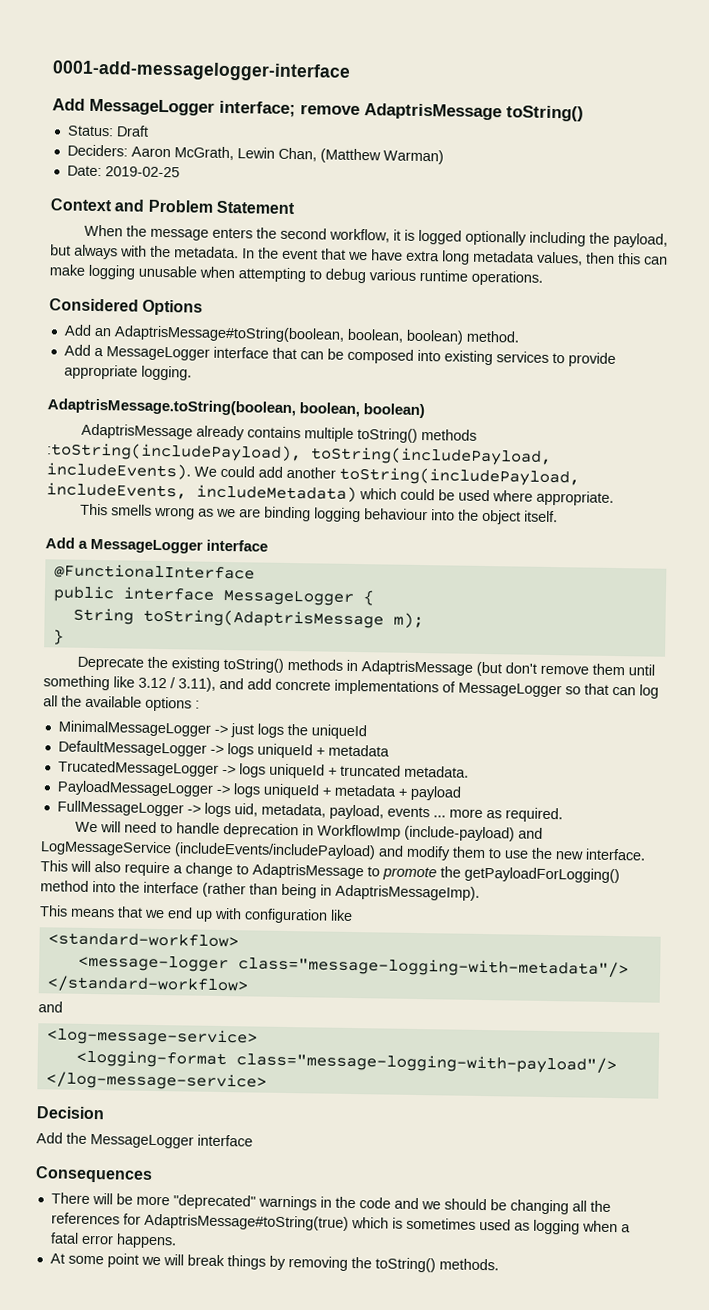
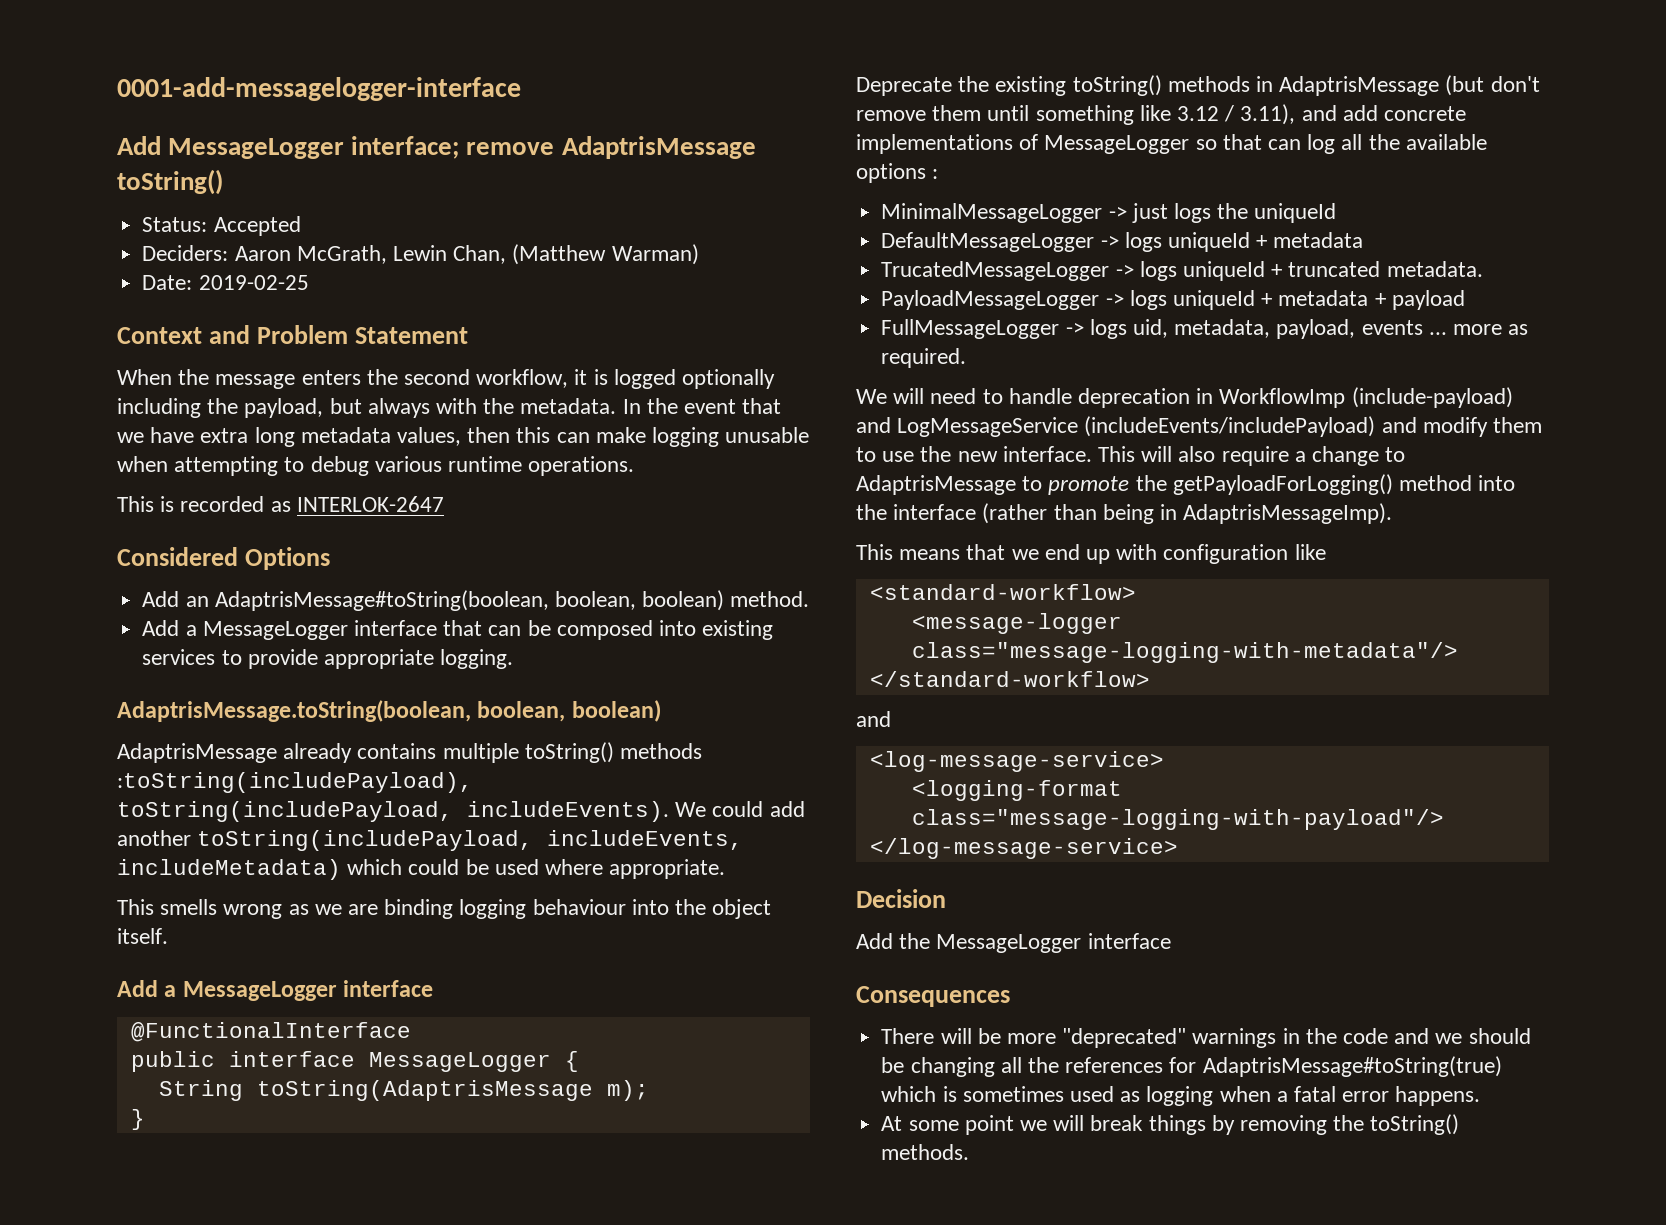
- Status: Draft
+ Status: Accepted
+ This is recorded as INTERLOK-2647

